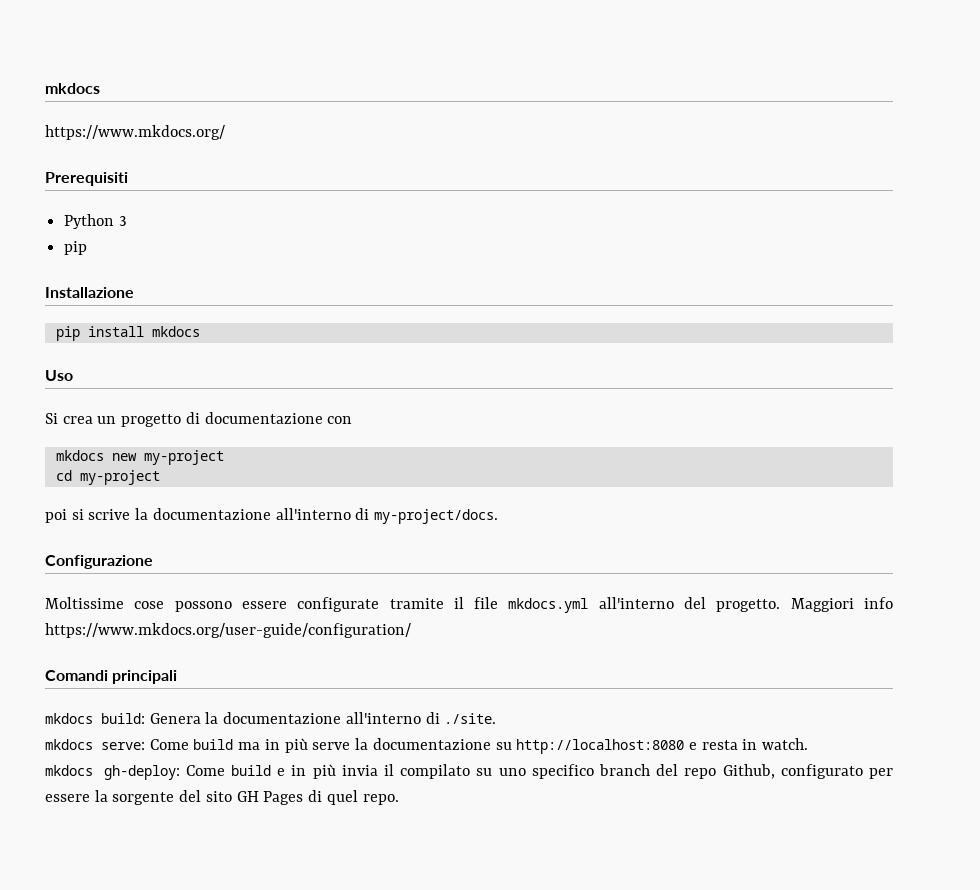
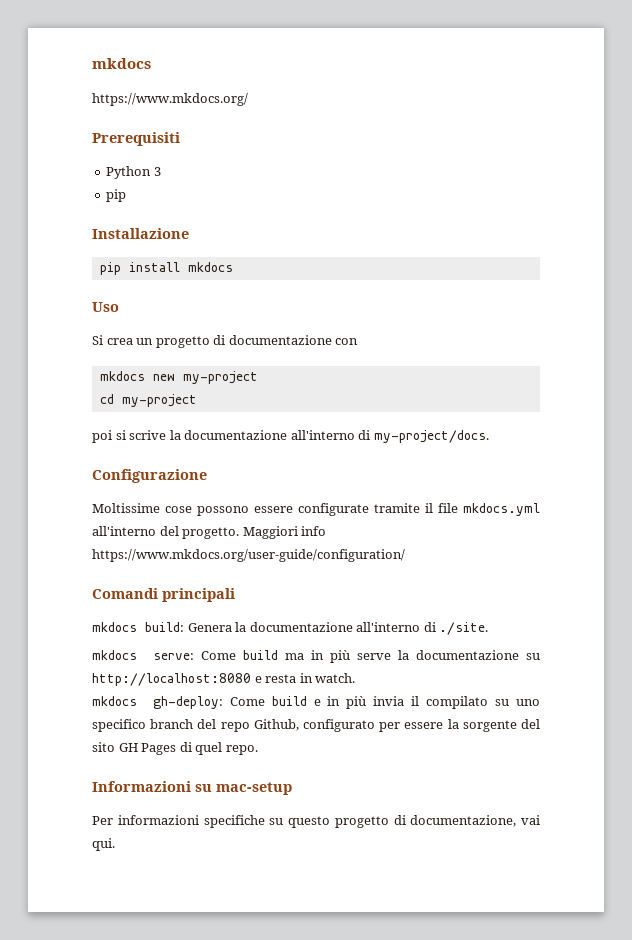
+ Informazioni su mac-setup
+ Per informazioni specifiche su questo progetto di documentazione, vai qui.

